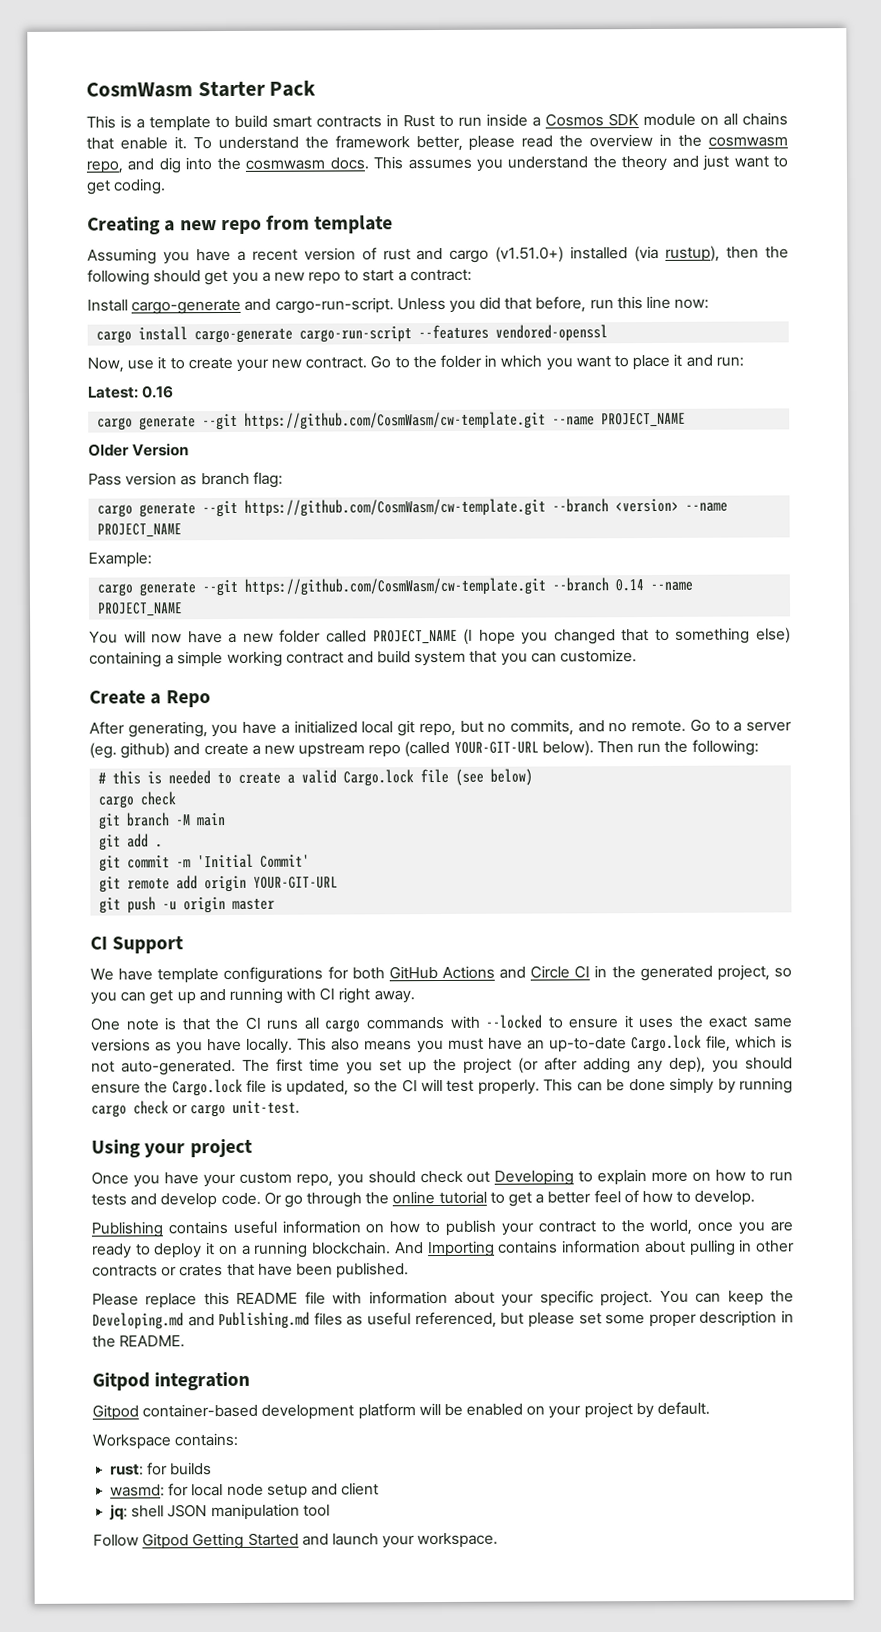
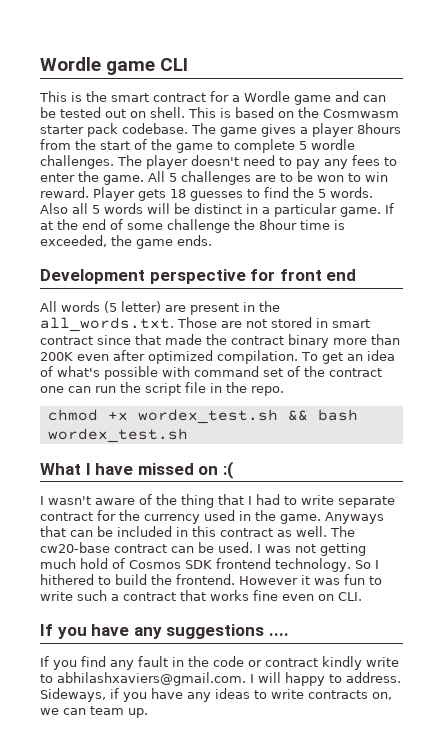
- CosmWasm Starter Pack
- This is a template to build smart contracts in Rust to run inside a Cosmos SDK module on all chains that enable it. To understand the framework better, please read the overview in the cosmwasm repo, and dig into the cosmwasm docs. This assumes you understand the theory and just want to get coding.
- Creating a new repo from template
- Assuming you have a recent version of rust and cargo (v1.51.0+) installed (via rustup), then the following should get you a new repo to start a contract:
- Install cargo-generate and cargo-run-script. Unless you did that before, run this line now:
- cargo install cargo-generate cargo-run-script --features vendored-openssl
- Now, use it to create your new contract. Go to the folder in which you want to place it and run:
- Latest: 0.16
- cargo generate --git https://github.com/CosmWasm/cw-template.git --name PROJECT_NAME
- Older Version
- Pass version as branch flag:
- cargo generate --git https://github.com/CosmWasm/cw-template.git --branch <version> --name PROJECT_NAME
- Example:
- cargo generate --git https://github.com/CosmWasm/cw-template.git --branch 0.14 --name PROJECT_NAME
- You will now have a new folder called PROJECT_NAME (I hope you changed that to something else) containing a simple working contract and build system that you can customize.
- Create a Repo
- After generating, you have a initialized local git repo, but no commits, and no remote. Go to a server (eg. github) and create a new upstream repo (called YOUR-GIT-URL below). Then run the following:
- # this is needed to create a valid Cargo.lock file (see below)
- cargo check
- git branch -M main
- git add .
- git commit -m 'Initial Commit'
- git remote add origin YOUR-GIT-URL
- git push -u origin master
- CI Support
- We have template configurations for both GitHub Actions and Circle CI in the generated project, so you can get up and running with CI right away.
- One note is that the CI runs all cargo commands with --locked to ensure it uses the exact same versions as you have locally. This also means you must have an up-to-date Cargo.lock file, which is not auto-generated. The first time you set up the project (or after adding any dep), you should ensure the Cargo.lock file is updated, so the CI will test properly. This can be done simply by running cargo check or cargo unit-test.
- Using your project
- Once you have your custom repo, you should check out Developing to explain more on how to run tests and develop code. Or go through the online tutorial to get a better feel of how to develop.
- Publishing contains useful information on how to publish your contract to the world, once you are ready to deploy it on a running blockchain. And Importing contains information about pulling in other contracts or crates that have been published.
- Please replace this README file with information about your specific project. You can keep the Developing.md and Publishing.md files as useful referenced, but please set some proper description in the README.
- Gitpod integration
- Gitpod container-based development platform will be enabled on your project by default.
- Workspace contains:
- rust: for builds
- wasmd: for local node setup and client
- jq: shell JSON manipulation tool
- Follow Gitpod Getting Started and launch your workspace.
+ Wordle game CLI
+ This is the smart contract for a Wordle game and can be tested out on shell. This is based on the Cosmwasm starter pack codebase. The game gives a player 8hours from the start of the game to complete 5 wordle challenges. The player doesn't need to pay any fees to enter the game. All 5 challenges are to be won to win reward. Player gets 18 guesses to find the 5 words. Also all 5 words will be distinct in a particular game. If at the end of some challenge the 8hour time is exceeded, the game ends.
+ Development perspective for front end
+ All words (5 letter) are present in the all_words.txt. Those are not stored in smart contract since that made the contract binary more than 200K even after optimized compilation. To get an idea of what's possible with command set of the contract one can run the script file in the repo.
+ chmod +x wordex_test.sh && bash wordex_test.sh
+ What I have missed on :(
+ I wasn't aware of the thing that I had to write separate contract for the currency used in the game. Anyways that can be included in this contract as well. The cw20-base contract can be used. I was not getting much hold of Cosmos SDK frontend technology. So I hithered to build the frontend. However it was fun to write such a contract that works fine even on CLI.
+ If you have any suggestions ....
+ If you find any fault in the code or contract kindly write to abhilashxaviers@gmail.com. I will happy to address. Sideways, if you have any ideas to write contracts on, we can team up.

